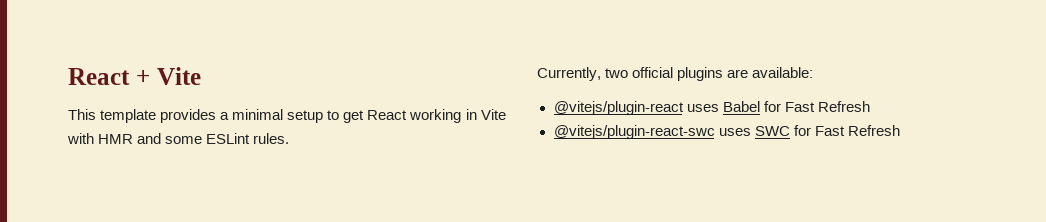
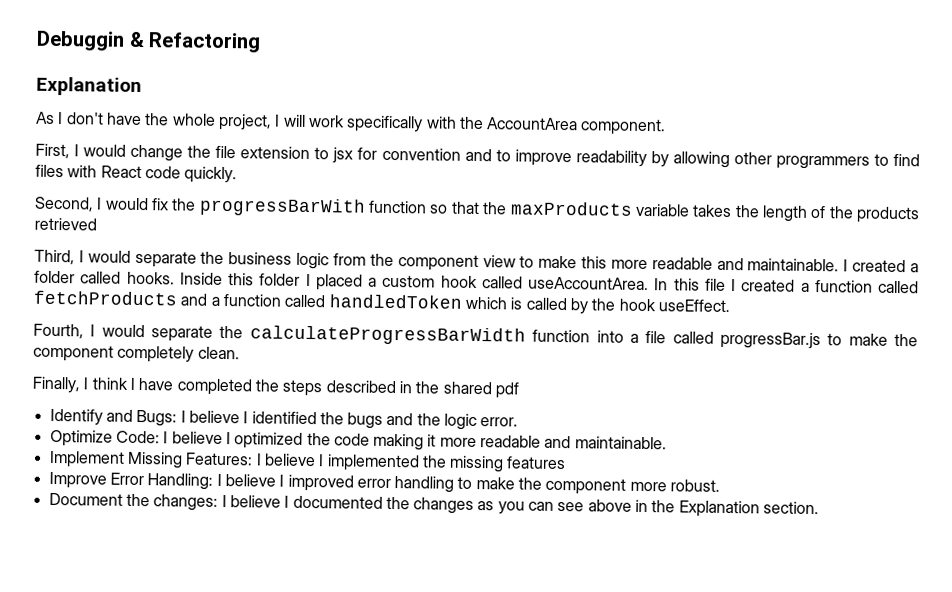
- React + Vite
- This template provides a minimal setup to get React working in Vite with HMR and some ESLint rules.
- Currently, two official plugins are available:
- @vitejs/plugin-react uses Babel for Fast Refresh
- @vitejs/plugin-react-swc uses SWC for Fast Refresh
+ Debuggin & Refactoring
+ Explanation
+ As I don't have the whole project, I will work specifically with the AccountArea component.
+ First, I would change the file extension to jsx for convention and to improve readability by allowing other programmers to find files with React code quickly.
+ Second, I would fix the progressBarWith function so that the maxProducts variable takes the length of the products retrieved
+ Third, I would separate the business logic from the component view to make this more readable and maintainable. I created a folder called hooks. Inside this folder I placed a custom hook called useAccountArea. In this file I created a function called fetchProducts and a function called handledToken which is called by the hook useEffect.
+ Fourth, I would separate the calculateProgressBarWidth function into a file called progressBar.js to make the component completely clean.
+ Finally, I think I have completed the steps described in the shared pdf
+ Identify and Bugs: I believe I identified the bugs and the logic error.
+ Optimize Code: I believe I optimized the code making it more readable and maintainable.
+ Implement Missing Features: I believe I implemented the missing features
+ Improve Error Handling: I believe I improved error handling to make the component more robust.
+ Document the changes: I believe I documented the changes as you can see above in the Explanation section.

